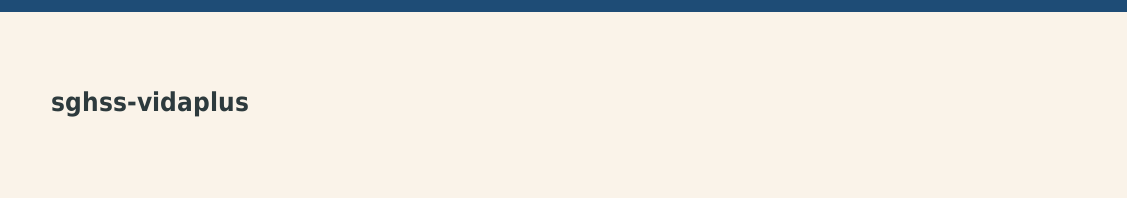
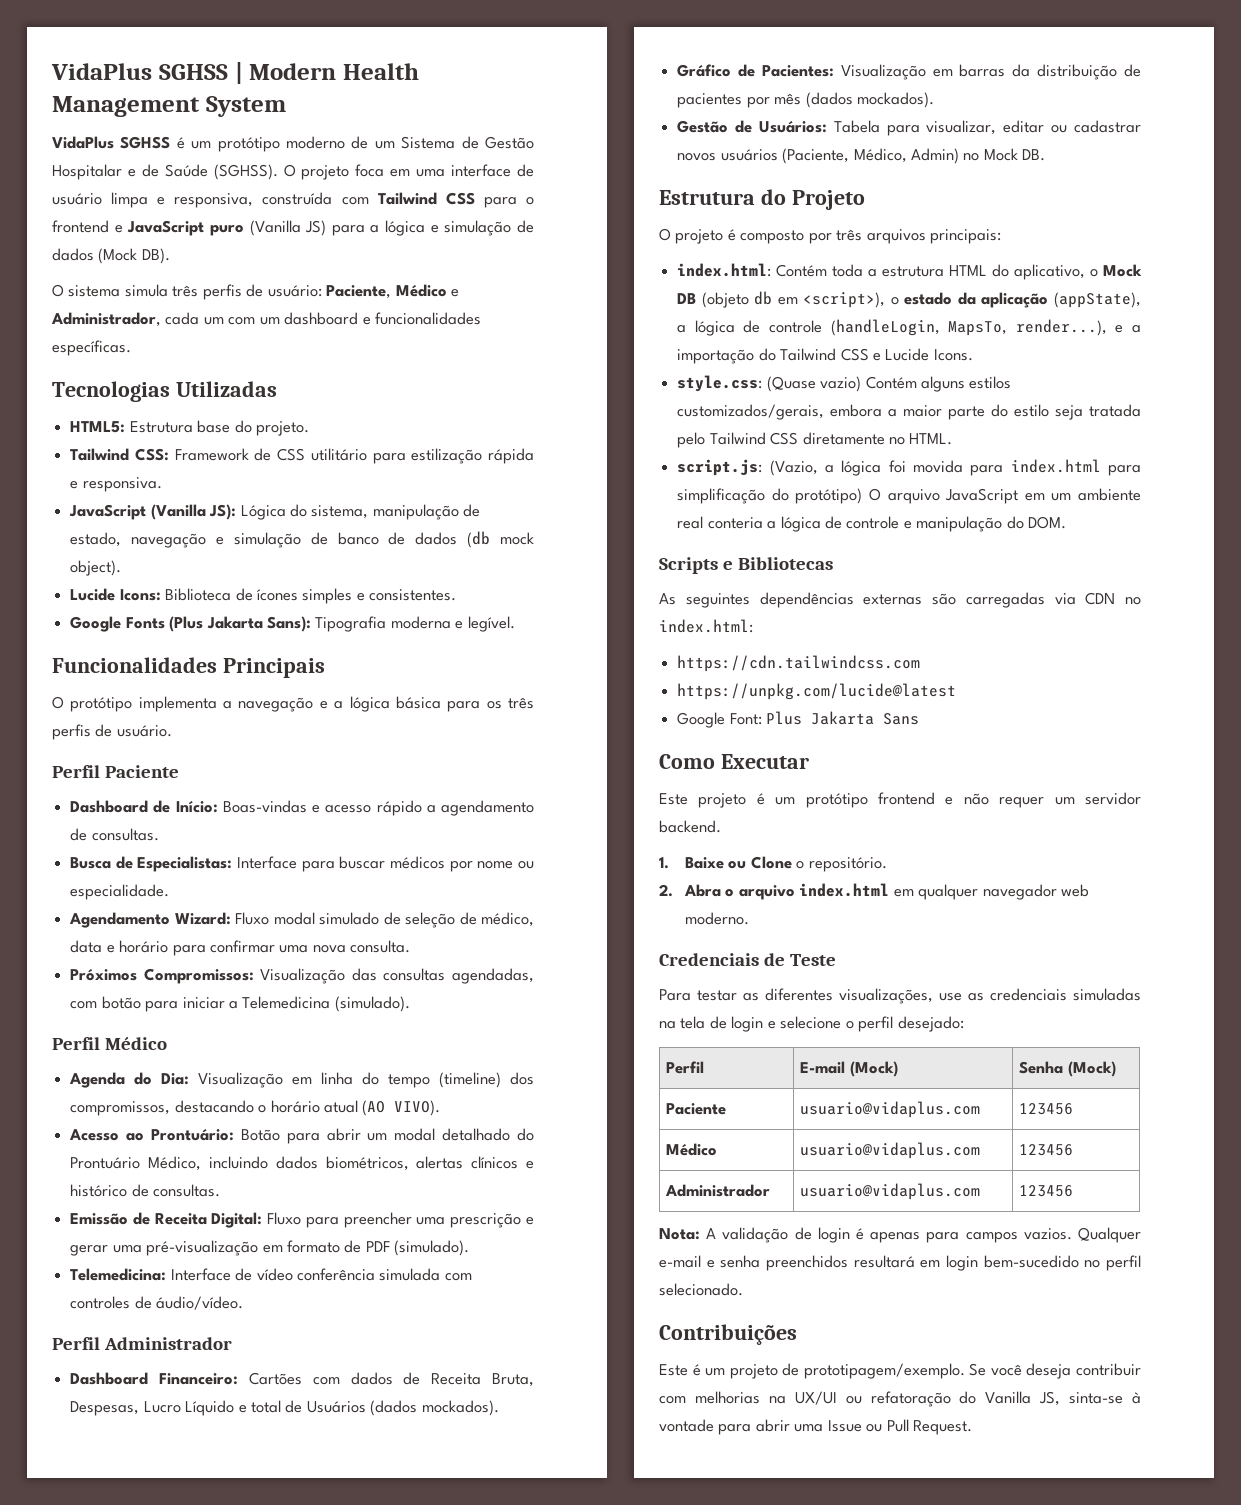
- sghss-vidaplus
+ VidaPlus SGHSS | Modern Health Management System
+ VidaPlus SGHSS é um protótipo moderno de um Sistema de Gestão Hospitalar e de Saúde (SGHSS). O projeto foca em uma interface de usuário limpa e responsiva, construída com Tailwind CSS para o frontend e JavaScript puro (Vanilla JS) para a lógica e simulação de dados (Mock DB).
+ O sistema simula três perfis de usuário: Paciente, Médico e Administrador, cada um com um dashboard e funcionalidades específicas.
+ Tecnologias Utilizadas
+ HTML5: Estrutura base do projeto.
+ Tailwind CSS: Framework de CSS utilitário para estilização rápida e responsiva.
+ JavaScript (Vanilla JS): Lógica do sistema, manipulação de estado, navegação e simulação de banco de dados (db mock object).
+ Lucide Icons: Biblioteca de ícones simples e consistentes.
+ Google Fonts (Plus Jakarta Sans): Tipografia moderna e legível.
+ Funcionalidades Principais
+ O protótipo implementa a navegação e a lógica básica para os três perfis de usuário.
+ Perfil Paciente
+ Dashboard de Início: Boas-vindas e acesso rápido a agendamento de consultas.
+ Busca de Especialistas: Interface para buscar médicos por nome ou especialidade.
+ Agendamento Wizard: Fluxo modal simulado de seleção de médico, data e horário para confirmar uma nova consulta.
+ Próximos Compromissos: Visualização das consultas agendadas, com botão para iniciar a Telemedicina (simulado).
+ Perfil Médico
+ Agenda do Dia: Visualização em linha do tempo (timeline) dos compromissos, destacando o horário atual (AO VIVO).
+ Acesso ao Prontuário: Botão para abrir um modal detalhado do Prontuário Médico, incluindo dados biométricos, alertas clínicos e histórico de consultas.
+ Emissão de Receita Digital: Fluxo para preencher uma prescrição e gerar uma pré-visualização em formato de PDF (simulado).
+ Telemedicina: Interface de vídeo conferência simulada com controles de áudio/vídeo.
+ Perfil Administrador
+ Dashboard Financeiro: Cartões com dados de Receita Bruta, Despesas, Lucro Líquido e total de Usuários (dados mockados).
+ Gráfico de Pacientes: Visualização em barras da distribuição de pacientes por mês (dados mockados).
+ Gestão de Usuários: Tabela para visualizar, editar ou cadastrar novos usuários (Paciente, Médico, Admin) no Mock DB.
+ Estrutura do Projeto
+ O projeto é composto por três arquivos principais:
+ index.html: Contém toda a estrutura HTML do aplicativo, o Mock DB (objeto db em <script>), o estado da aplicação (appState), a lógica de controle (handleLogin, MapsTo, render...), e a importação do Tailwind CSS e Lucide Icons.
+ style.css: (Quase vazio) Contém alguns estilos customizados/gerais, embora a maior parte do estilo seja tratada pelo Tailwind CSS diretamente no HTML.
+ script.js: (Vazio, a lógica foi movida para index.html para simplificação do protótipo) O arquivo JavaScript em um ambiente real conteria a lógica de controle e manipulação do DOM.
+ Scripts e Bibliotecas
+ As seguintes dependências externas são carregadas via CDN no index.html:
+ https://cdn.tailwindcss.com
+ https://unpkg.com/lucide@latest
+ Google Font: Plus Jakarta Sans
+ Como Executar
+ Este projeto é um protótipo frontend e não requer um servidor backend.
+ 1. Baixe ou Clone o repositório.
+ 2. Abra o arquivo index.html em qualquer navegador web moderno.
+ Credenciais de Teste
+ Para testar as diferentes visualizações, use as credenciais simuladas na tela de login e selecione o perfil desejado:
+ Perfil | E-mail (Mock) | Senha (Mock)
+ Paciente | usuario@vidaplus.com | 123456
+ Médico | usuario@vidaplus.com | 123456
+ Administrador | usuario@vidaplus.com | 123456
+ Nota: A validação de login é apenas para campos vazios. Qualquer e-mail e senha preenchidos resultará em login bem-sucedido no perfil selecionado.
+ Contribuições
+ Este é um projeto de prototipagem/exemplo. Se você deseja contribuir com melhorias na UX/UI ou refatoração do Vanilla JS, sinta-se à vontade para abrir uma Issue ou Pull Request.

